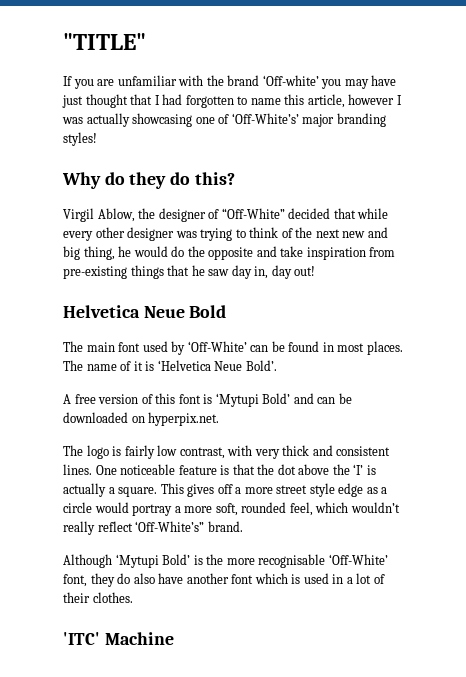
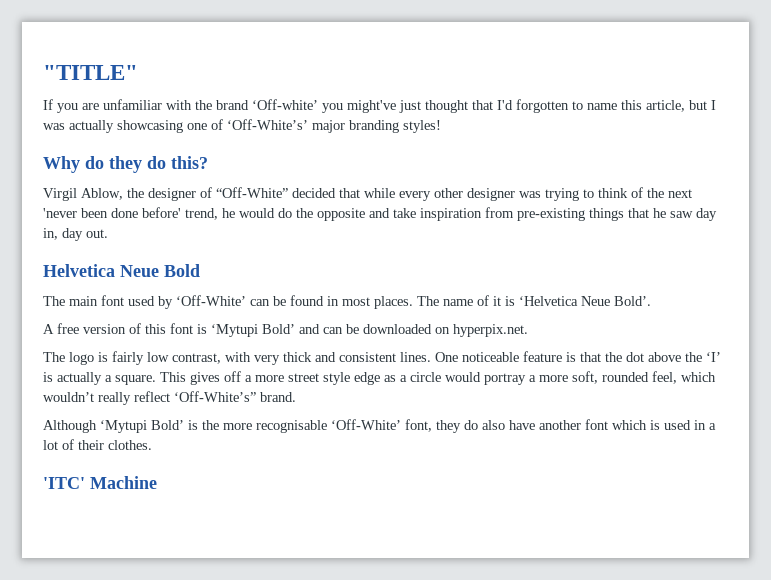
- If you are unfamiliar with the brand ‘Off-white’ you may have just thought that I had forgotten to name this article, however I was actually showcasing one of ‘Off-White’s’ major branding styles!
+ If you are unfamiliar with the brand ‘Off-white’ you might've just thought that I'd forgotten to name this article, but I was actually showcasing one of ‘Off-White’s’ major branding styles!
- Virgil Ablow, the designer of “Off-White” decided that while every other designer was trying to think of the next new and big thing, he would do the opposite and take inspiration from pre-existing things that he saw day in, day out!
+ Virgil Ablow, the designer of “Off-White” decided that while every other designer was trying to think of the next 'never been done before' trend, he would do the opposite and take inspiration from pre-existing things that he saw day in, day out.

